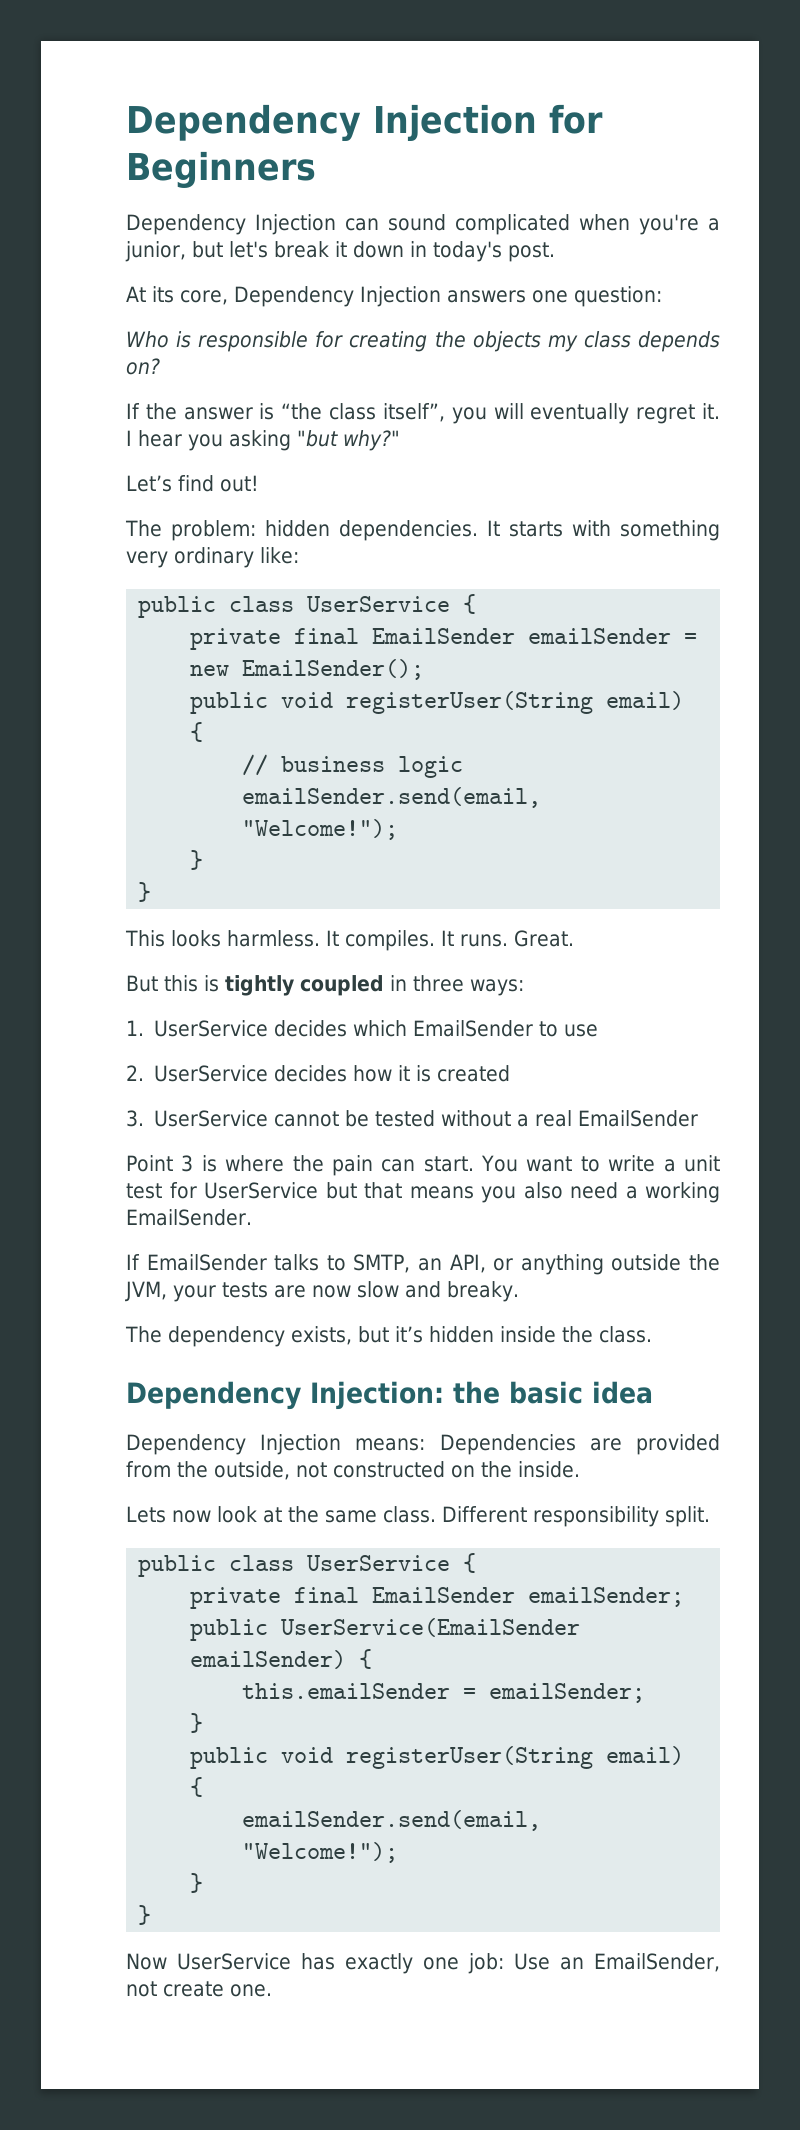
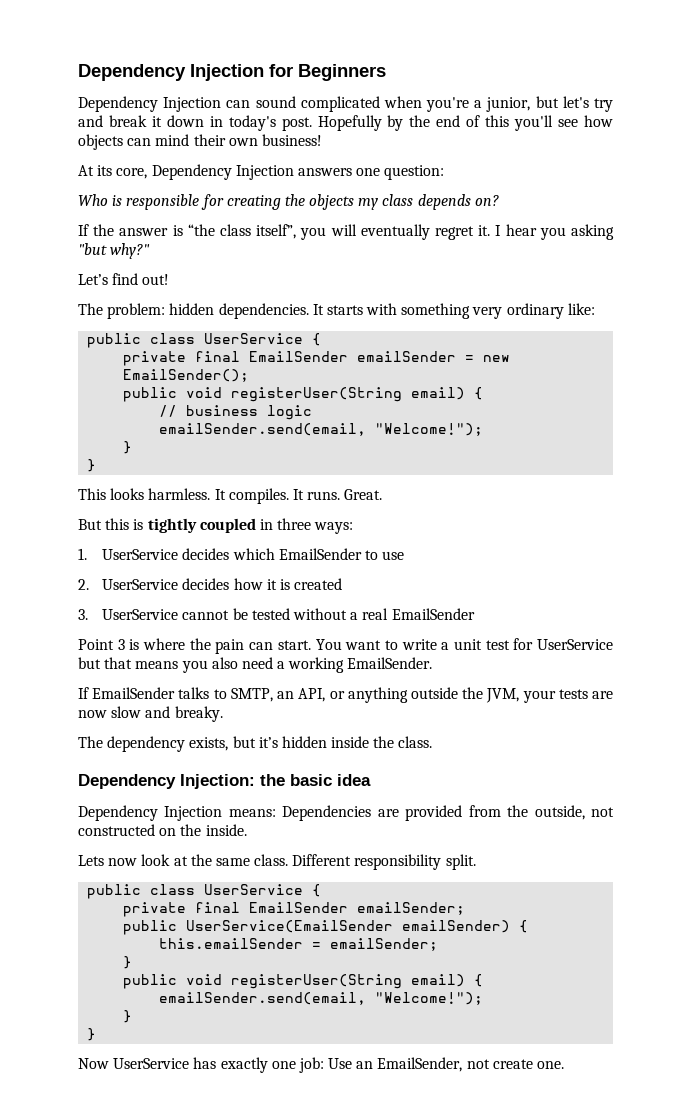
- Dependency Injection can sound complicated when you're a junior, but let's break it down in today's post.
+ Dependency Injection can sound complicated when you're a junior, but let's try and break it down in today's post. Hopefully by the end of this you'll see how objects can mind their own business!

